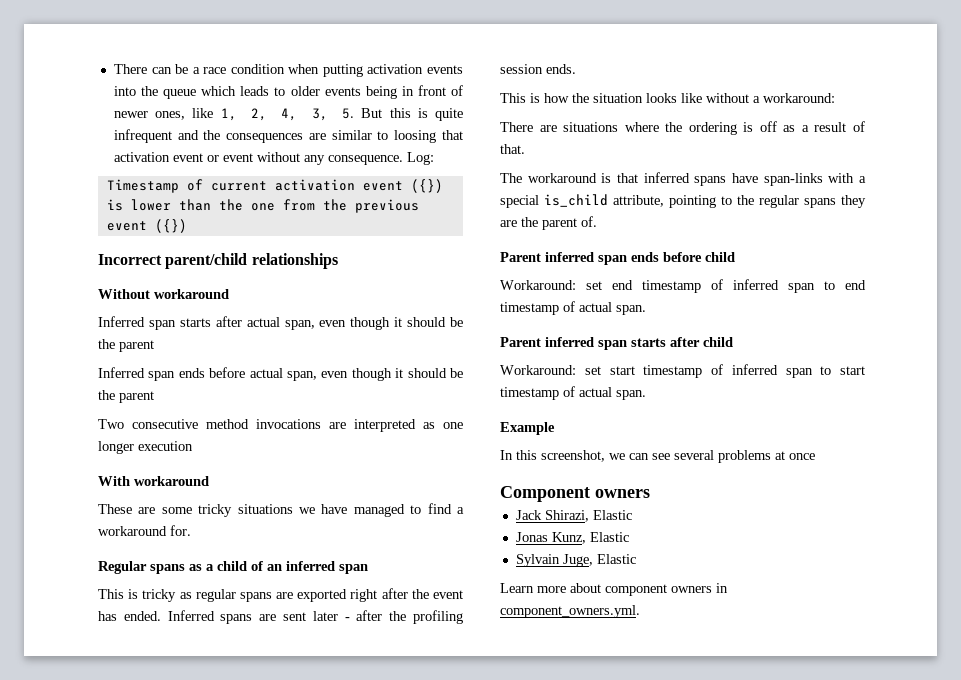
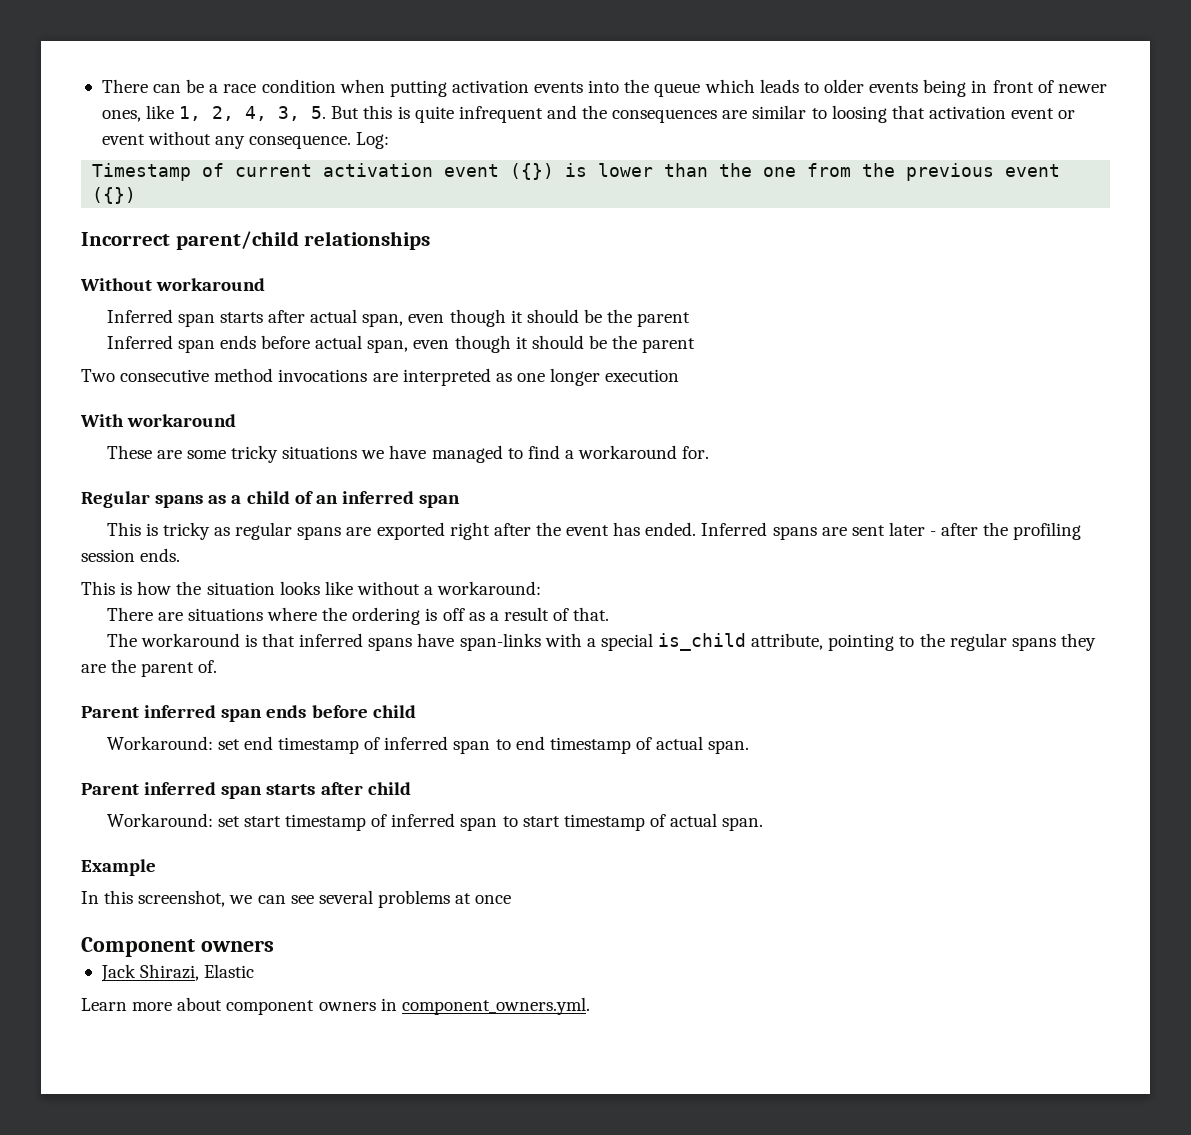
- Jonas Kunz, Elastic
- Sylvain Juge, Elastic

